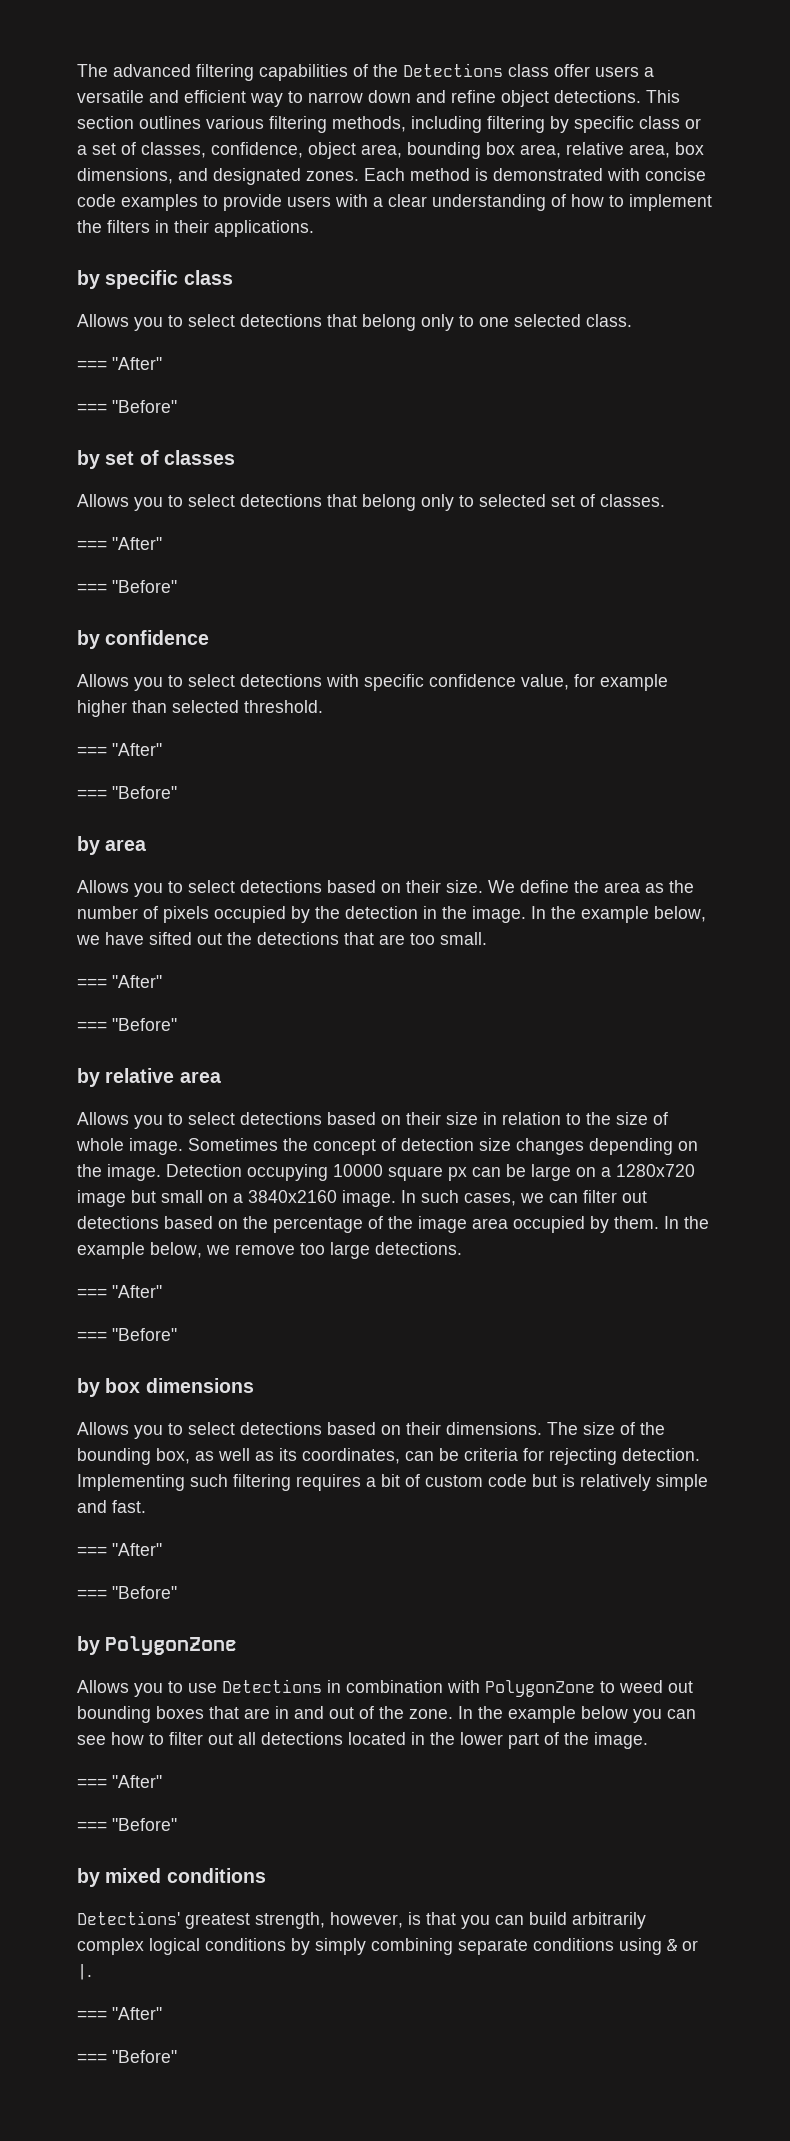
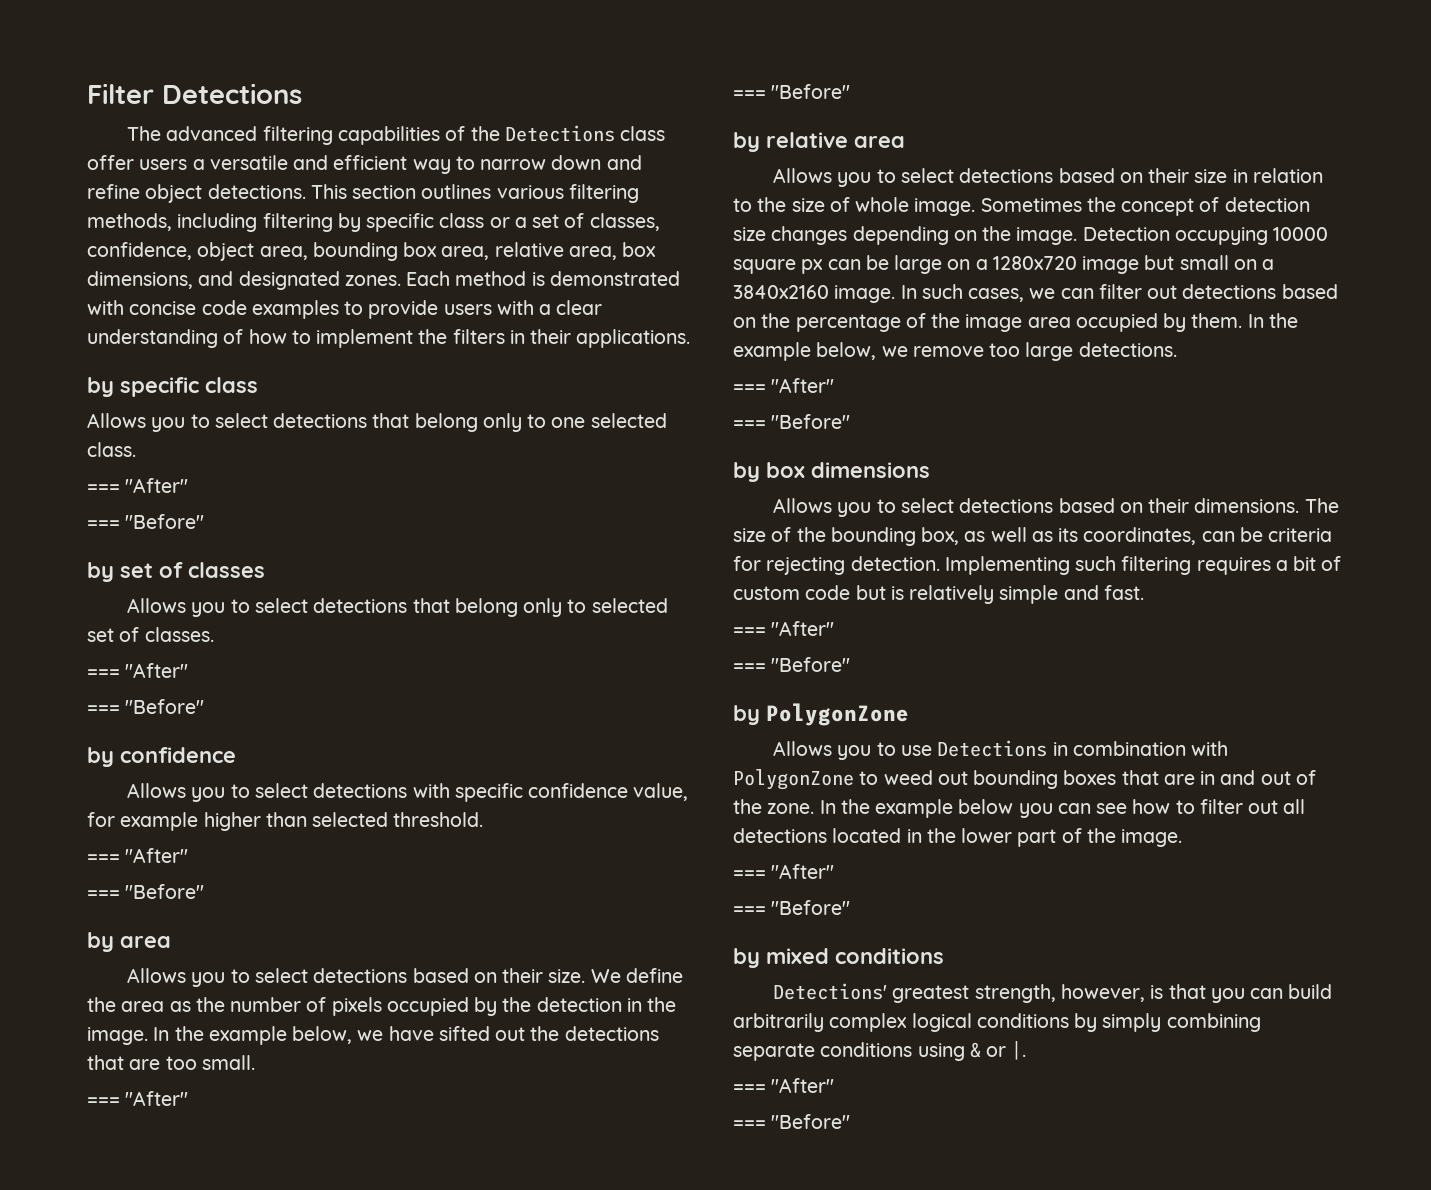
+ Filter Detections

